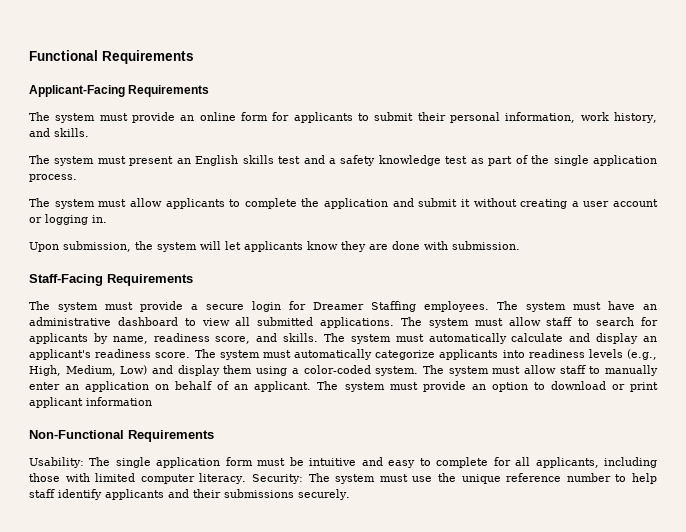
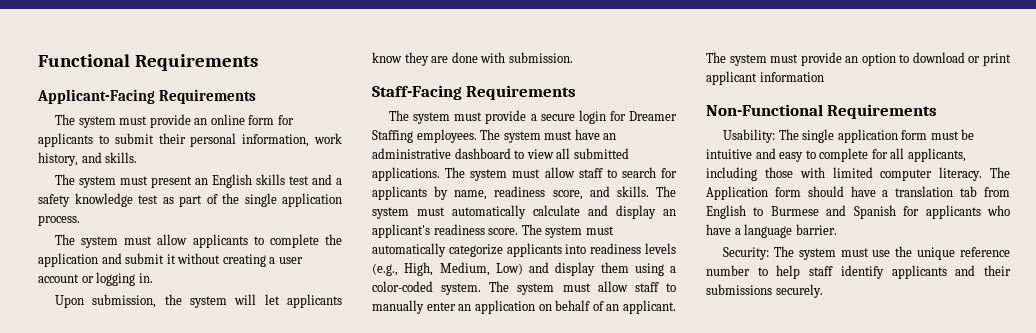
- Usability: The single application form must be intuitive and easy to complete for all applicants, including those with limited computer literacy. Security: The system must use the unique reference number to help staff identify applicants and their submissions securely.
+ Usability: The single application form must be intuitive and easy to complete for all applicants, including those with limited computer literacy. The Application form should have a translation tab from English to Burmese and Spanish for applicants who have a language barrier.
+ Security: The system must use the unique reference number to help staff identify applicants and their submissions securely.

